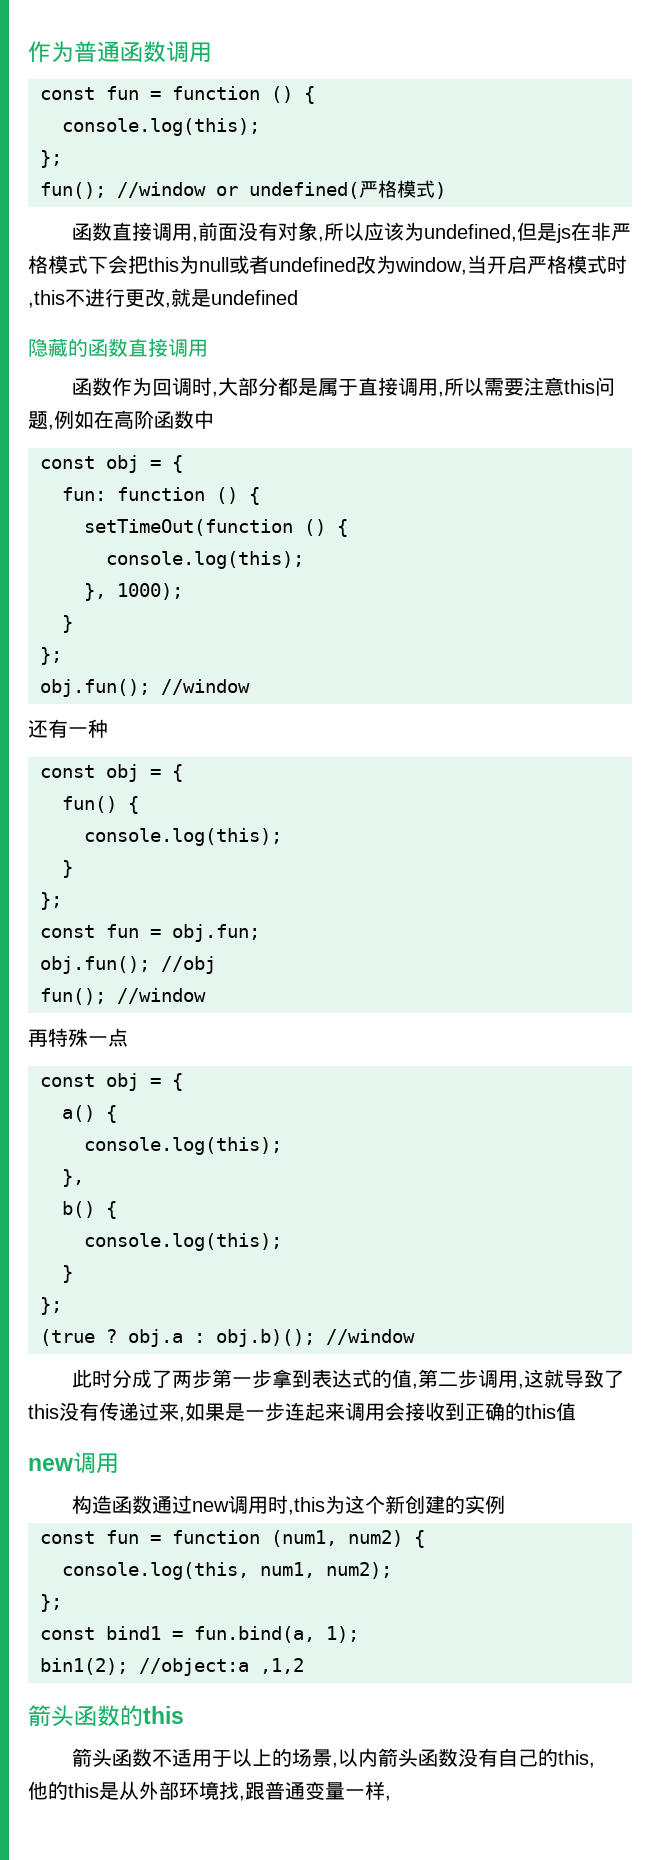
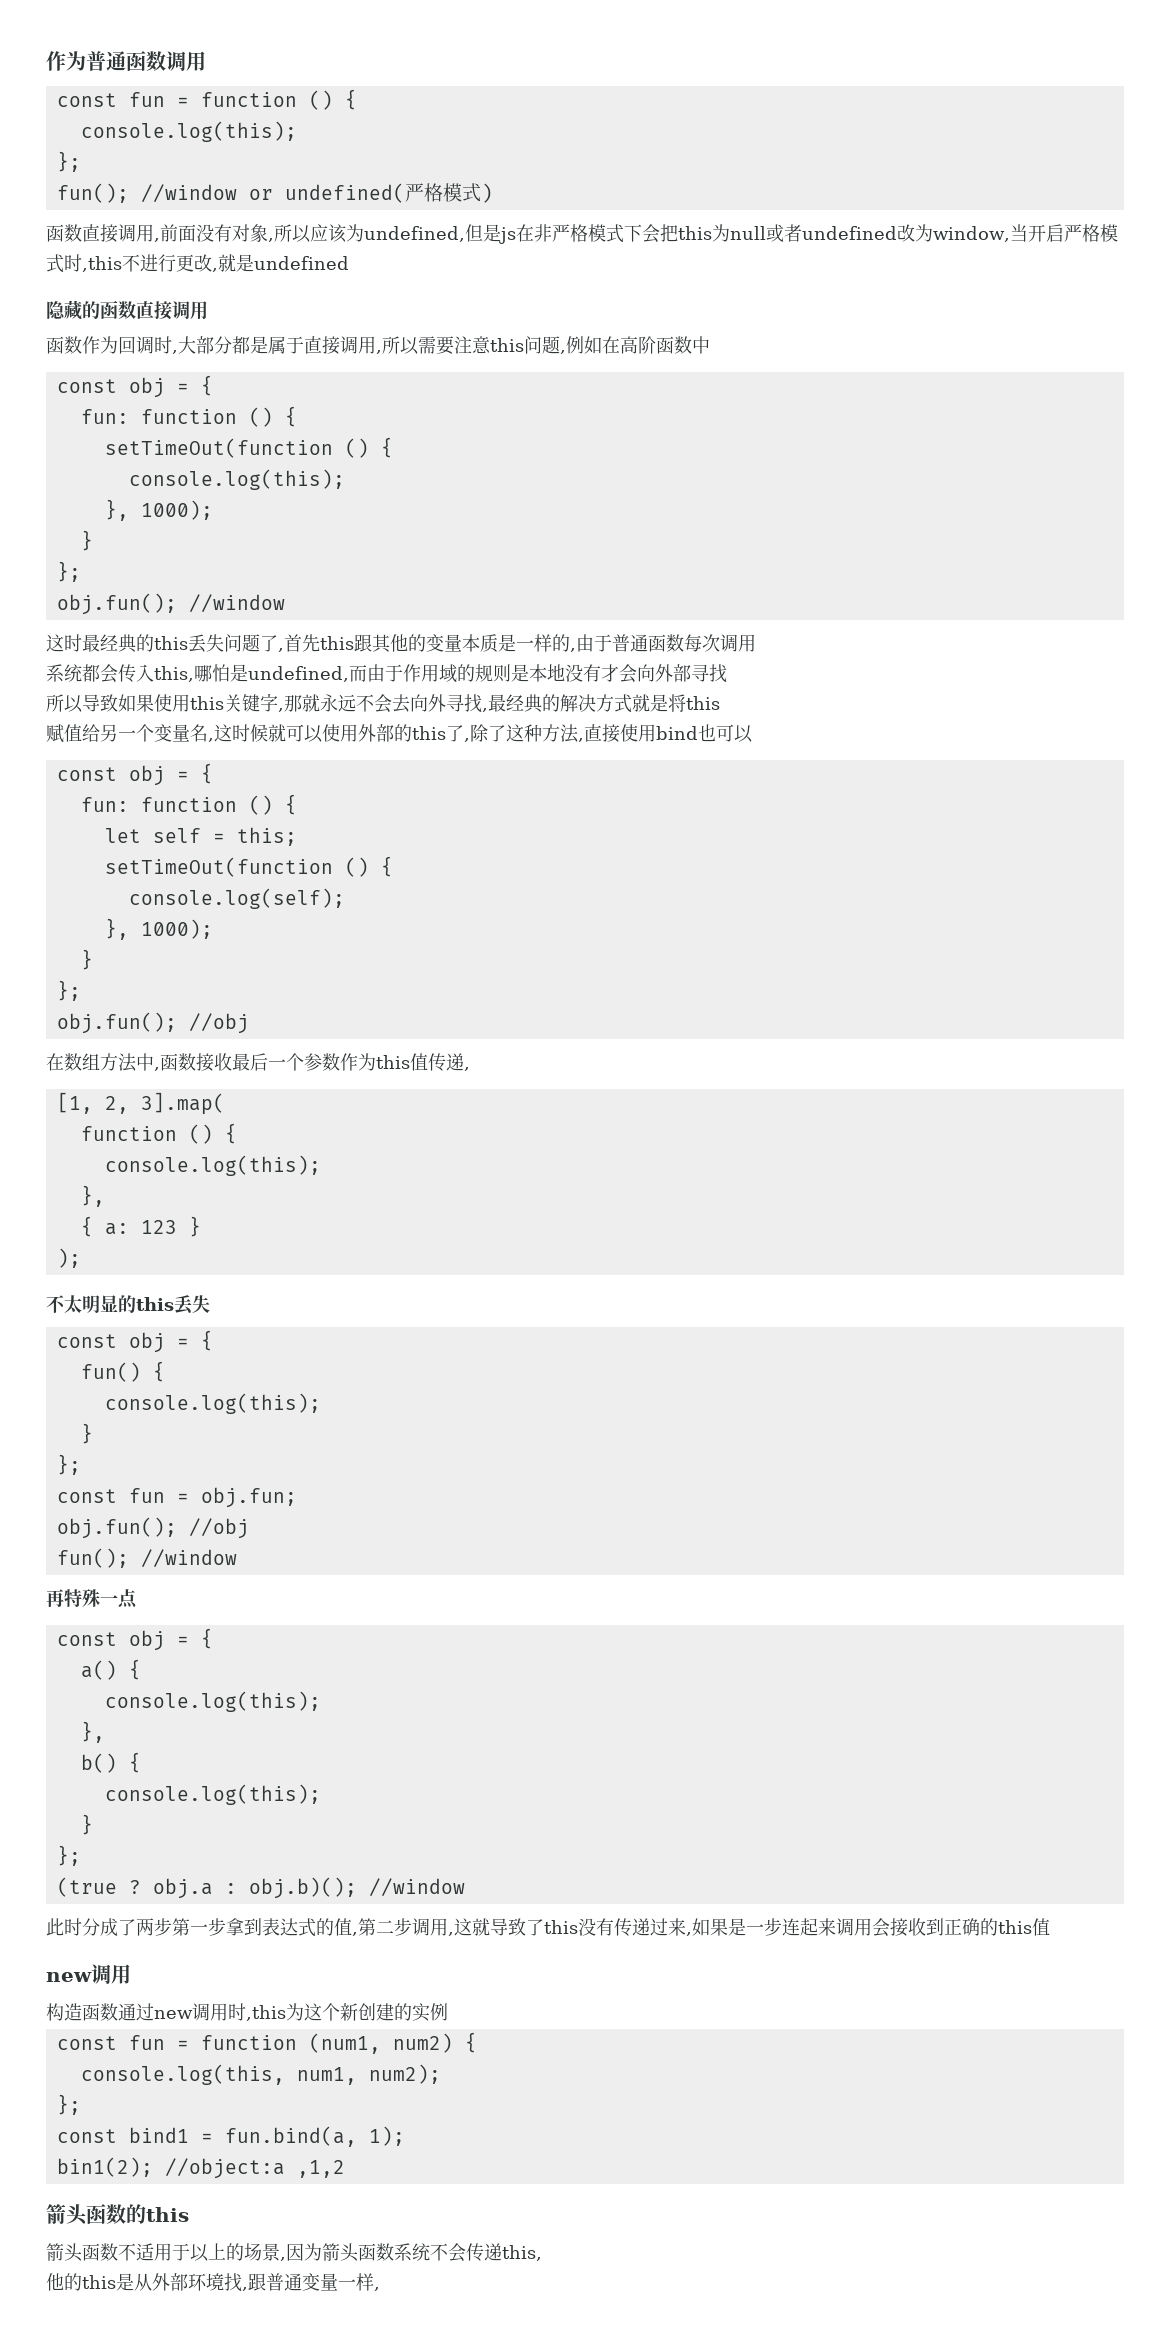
- 还有一种
+ 这时最经典的this丢失问题了,首先this跟其他的变量本质是一样的,由于普通函数每次调用
+ 系统都会传入this,哪怕是undefined,而由于作用域的规则是本地没有才会向外部寻找
+ 所以导致如果使用this关键字,那就永远不会去向外寻找,最经典的解决方式就是将this
+ 赋值给另一个变量名,这时候就可以使用外部的this了,除了这种方法,直接使用bind也可以
+ const obj = {
+ fun: function () {
+ let self = this;
+ setTimeOut(function () {
+ console.log(self);
+ }, 1000);
+ }
+ };
+ obj.fun(); //obj
+ 在数组方法中,函数接收最后一个参数作为this值传递,
+ [1, 2, 3].map(
+ function () {
+ console.log(this);
+ },
+ { a: 123 }
+ );
+ 不太明显的this丢失
- 箭头函数不适用于以上的场景,以内箭头函数没有自己的this,
+ 箭头函数不适用于以上的场景,因为箭头函数系统不会传递this,

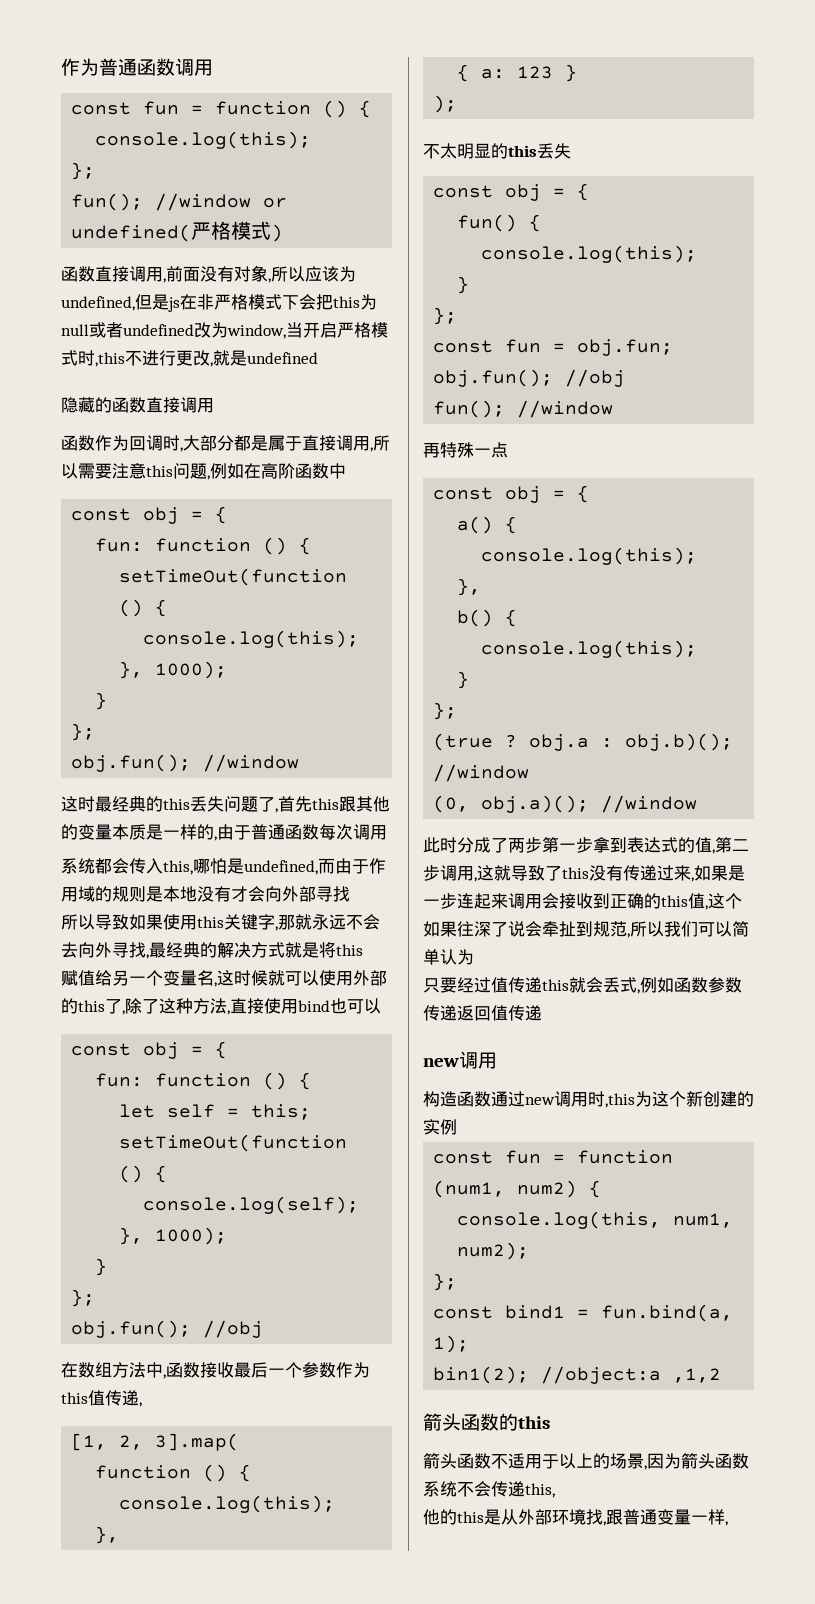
+ (0, obj.a)(); //window
- 此时分成了两步第一步拿到表达式的值,第二步调用,这就导致了this没有传递过来,如果是一步连起来调用会接收到正确的this值
+ 此时分成了两步第一步拿到表达式的值,第二步调用,这就导致了this没有传递过来,如果是一步连起来调用会接收到正确的this值,这个如果往深了说会牵扯到规范,所以我们可以简单认为
+ 只要经过值传递this就会丢式,例如函数参数传递返回值传递

